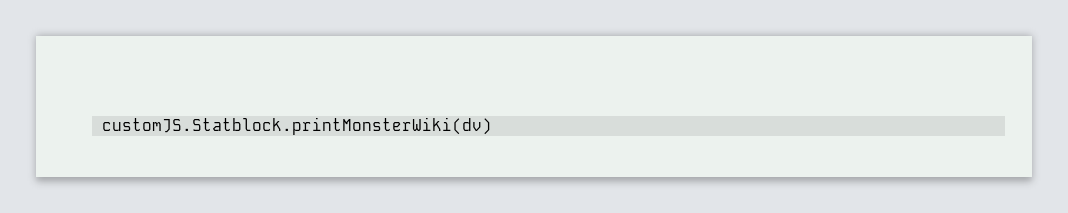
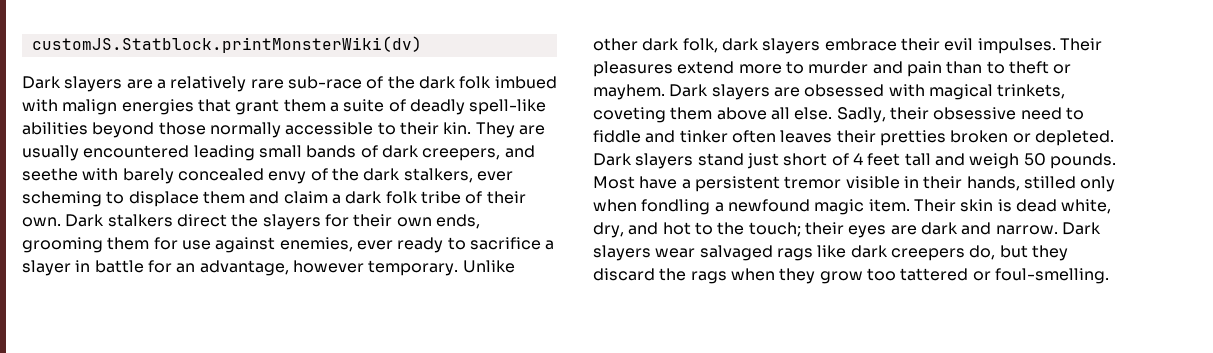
+ Dark slayers are a relatively rare sub-race of the dark folk imbued with malign energies that grant them a suite of deadly spell-like abilities beyond those normally accessible to their kin. They are usually encountered leading small bands of dark creepers, and seethe with barely concealed envy of the dark stalkers, ever scheming to displace them and claim a dark folk tribe of their own. Dark stalkers direct the slayers for their own ends, grooming them for use against enemies, ever ready to sacrifice a slayer in battle for an advantage, however temporary. Unlike other dark folk, dark slayers embrace their evil impulses. Their pleasures extend more to murder and pain than to theft or mayhem. Dark slayers are obsessed with magical trinkets, coveting them above all else. Sadly, their obsessive need to fiddle and tinker often leaves their pretties broken or depleted. Dark slayers stand just short of 4 feet tall and weigh 50 pounds. Most have a persistent tremor visible in their hands, stilled only when fondling a newfound magic item. Their skin is dead white, dry, and hot to the touch; their eyes are dark and narrow. Dark slayers wear salvaged rags like dark creepers do, but they discard the rags when they grow too tattered or foul-smelling.

